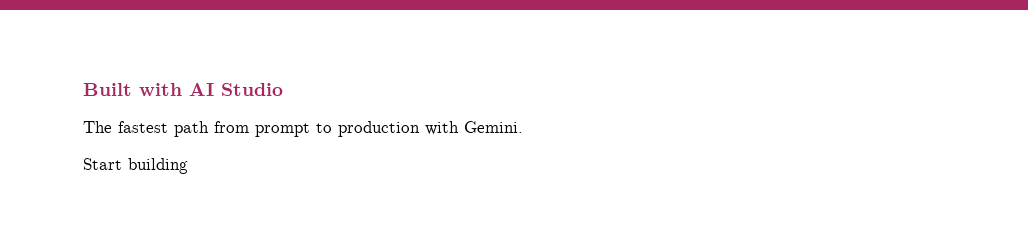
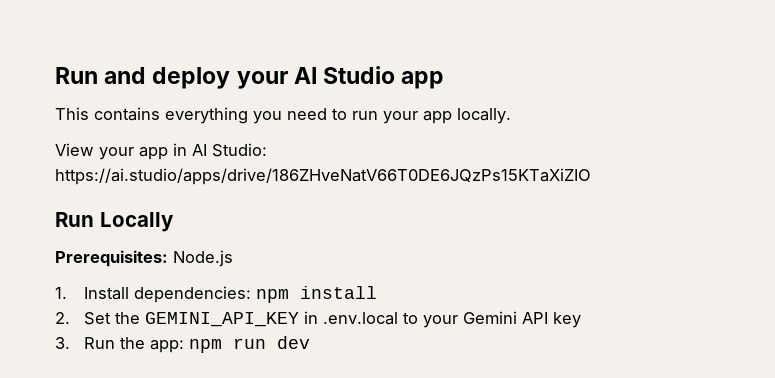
- Built with AI Studio
- The fastest path from prompt to production with Gemini.
- Start building
+ Run and deploy your AI Studio app
+ This contains everything you need to run your app locally.
+ View your app in AI Studio: https://ai.studio/apps/drive/186ZHveNatV66T0DE6JQzPs15KTaXiZIO
+ Run Locally
+ Prerequisites: Node.js
+ 1. Install dependencies: npm install
+ 2. Set the GEMINI_API_KEY in .env.local to your Gemini API key
+ 3. Run the app: npm run dev

